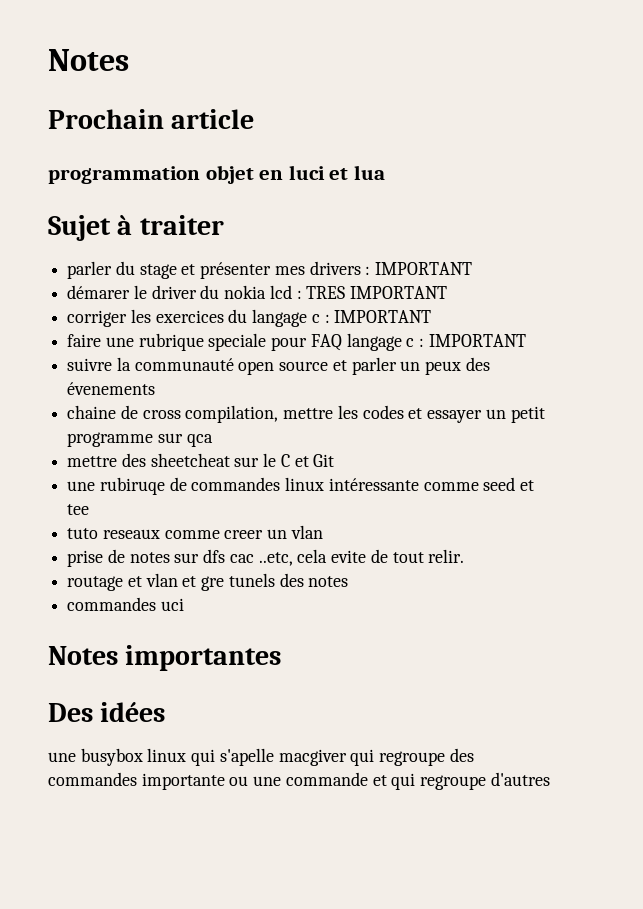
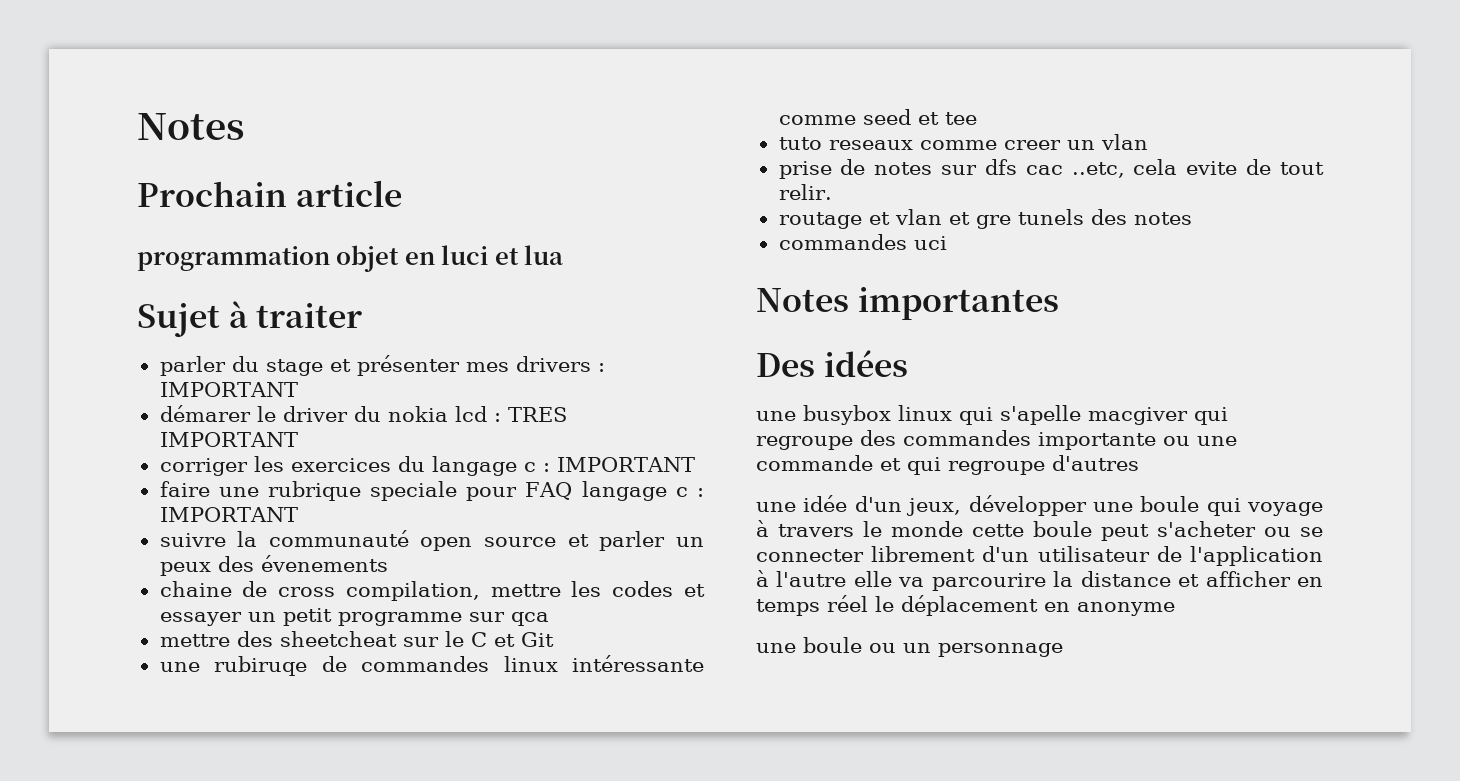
+ une idée d'un jeux, développer une boule qui voyage à travers le monde cette boule peut s'acheter ou se connecter librement d'un utilisateur de l'application à l'autre elle va parcourire la distance et afficher en temps réel le déplacement en anonyme
+ une boule ou un personnage

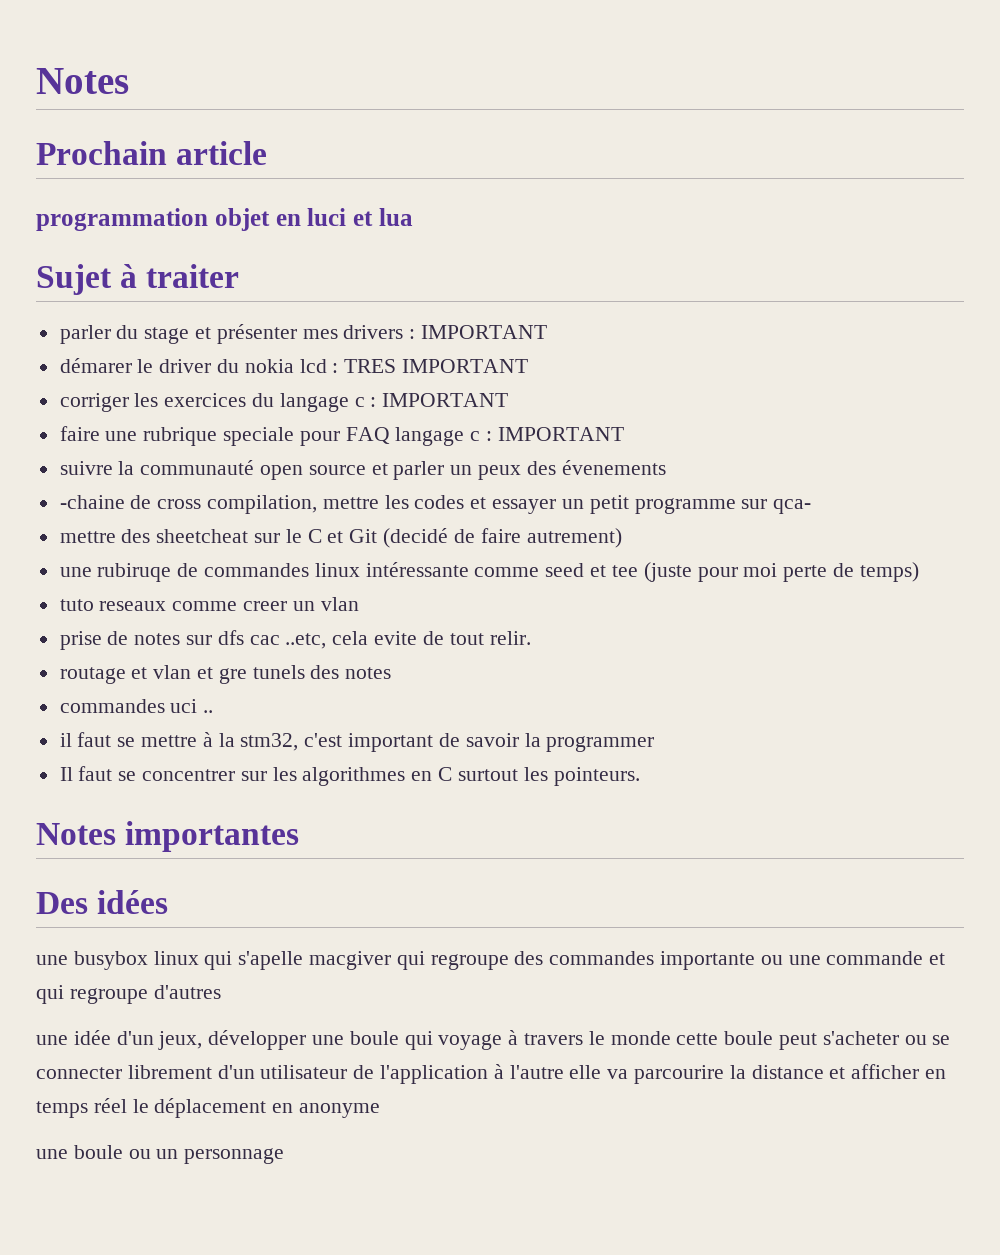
- chaine de cross compilation, mettre les codes et essayer un petit programme sur qca
+ -chaine de cross compilation, mettre les codes et essayer un petit programme sur qca-
- mettre des sheetcheat sur le C et Git
+ mettre des sheetcheat sur le C et Git (decidé de faire autrement)
- une rubiruqe de commandes linux intéressante comme seed et tee
+ une rubiruqe de commandes linux intéressante comme seed et tee (juste pour moi perte de temps)
- commandes uci
+ commandes uci ..
+ il faut se mettre à la stm32, c'est important de savoir la programmer
+ Il faut se concentrer sur les algorithmes en C surtout les pointeurs.

